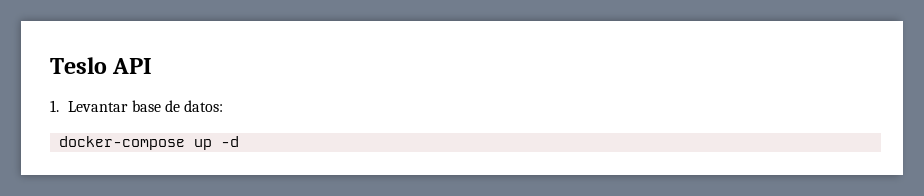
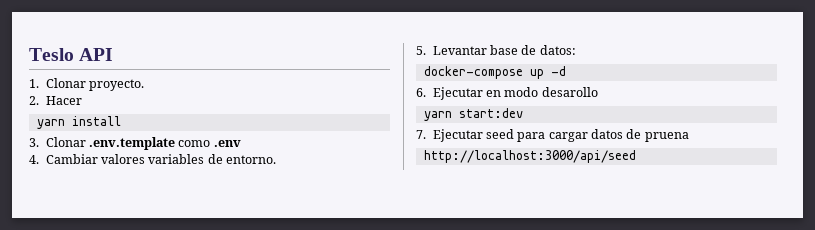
- 1. Levantar base de datos:
+ 1. Clonar proyecto.
+ 2. Hacer
+ yarn install
+ 3. Clonar .env.template como .env
+ 4. Cambiar valores variables de entorno.
+ 5. Levantar base de datos:
+ 6. Ejecutar en modo desarollo
+ yarn start:dev
+ 7. Ejecutar seed para cargar datos de pruena
+ http://localhost:3000/api/seed

